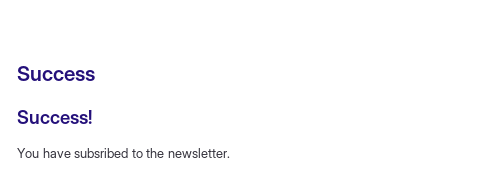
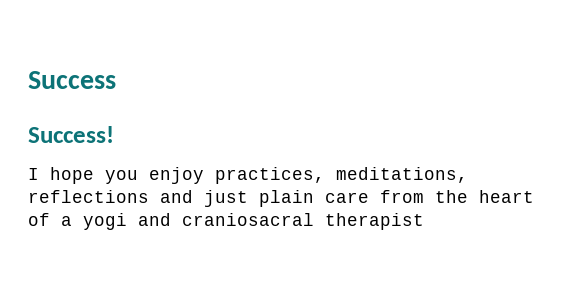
- You have subsribed to the newsletter.
+ I hope you enjoy practices, meditations, reflections and just plain care from the heart of a yogi and craniosacral therapist

